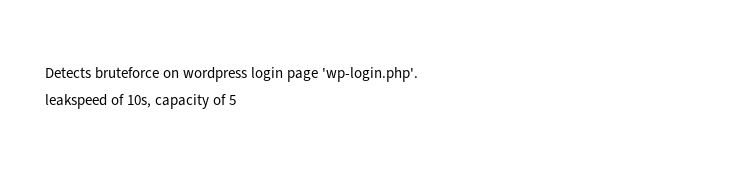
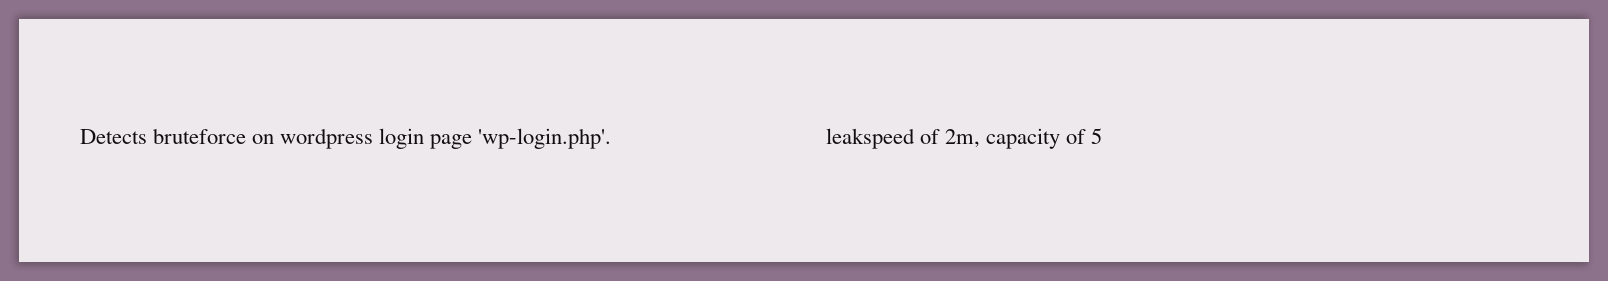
- leakspeed of 10s, capacity of 5
+ leakspeed of 2m, capacity of 5

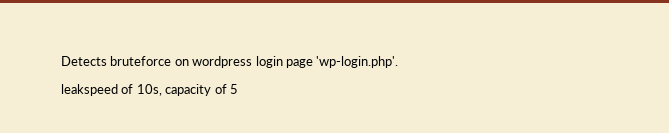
- leakspeed of 2m, capacity of 5
+ leakspeed of 10s, capacity of 5

